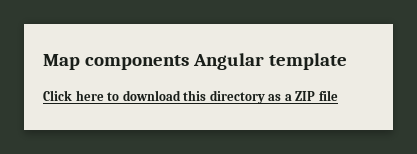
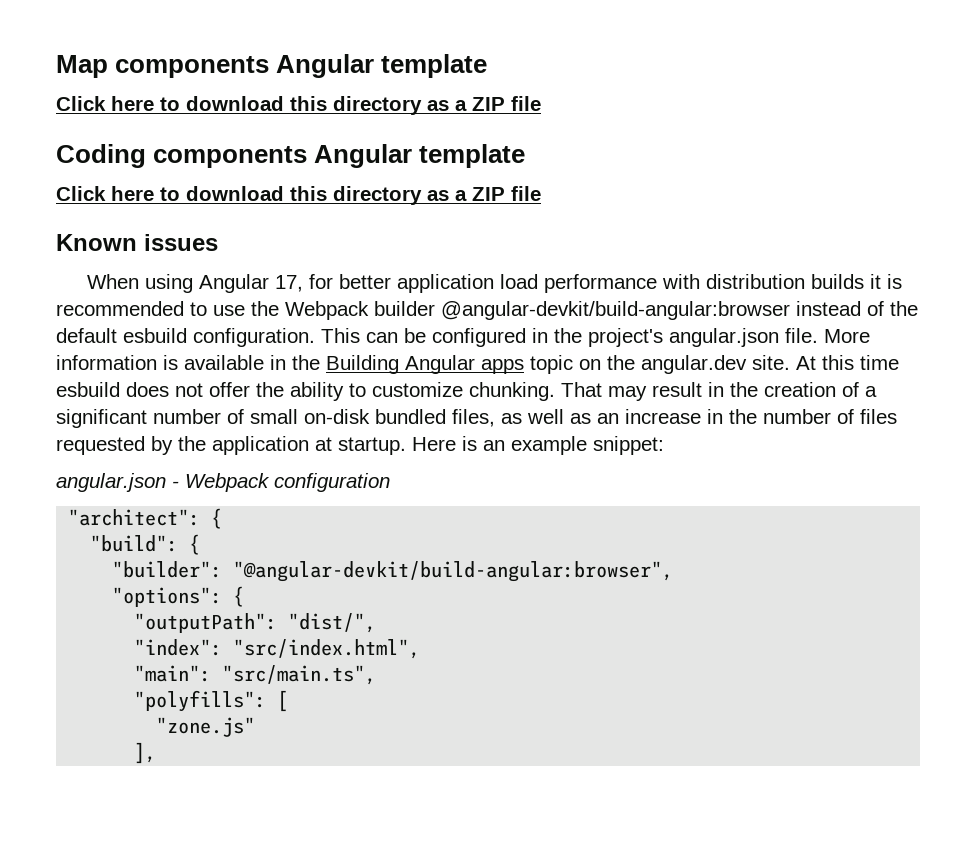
+ Coding components Angular template
+ Click here to download this directory as a ZIP file
+ Known issues
+ When using Angular 17, for better application load performance with distribution builds it is recommended to use the Webpack builder @angular-devkit/build-angular:browser instead of the default esbuild configuration. This can be configured in the project's angular.json file. More information is available in the Building Angular apps topic on the angular.dev site. At this time esbuild does not offer the ability to customize chunking. That may result in the creation of a significant number of small on-disk bundled files, as well as an increase in the number of files requested by the application at startup. Here is an example snippet:
+ angular.json - Webpack configuration
+ "architect": {
+ "build": {
+ "builder": "@angular-devkit/build-angular:browser",
+ "options": {
+ "outputPath": "dist/",
+ "index": "src/index.html",
+ "main": "src/main.ts",
+ "polyfills": [
+ "zone.js"
+ ],

